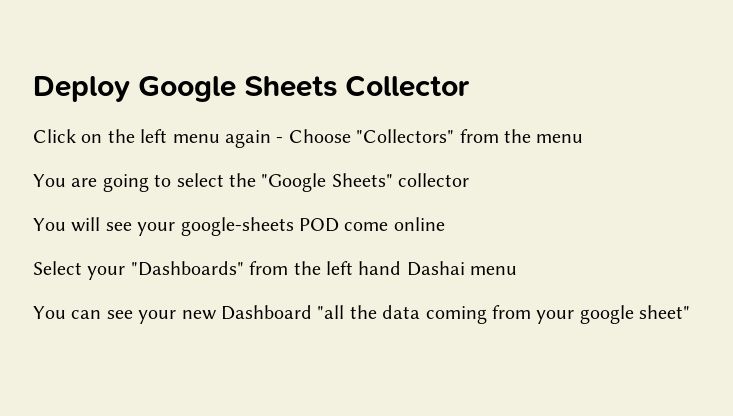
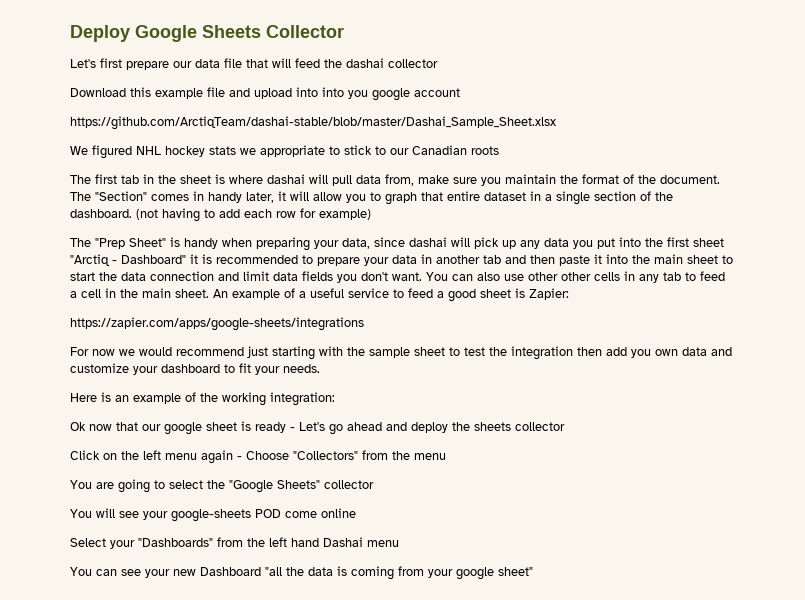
+ Let's first prepare our data file that will feed the dashai collector
+ Download this example file and upload into into you google account
+ https://github.com/ArctiqTeam/dashai-stable/blob/master/Dashai_Sample_Sheet.xlsx
+ We figured NHL hockey stats we appropriate to stick to our Canadian roots
+ The first tab in the sheet is where dashai will pull data from, make sure you maintain the format of the document. The "Section" comes in handy later, it will allow you to graph that entire dataset in a single section of the dashboard. (not having to add each row for example)
+ The "Prep Sheet" is handy when preparing your data, since dashai will pick up any data you put into the first sheet "Arctiq - Dashboard" it is recommended to prepare your data in another tab and then paste it into the main sheet to start the data connection and limit data fields you don't want. You can also use other other cells in any tab to feed a cell in the main sheet. An example of a useful service to feed a good sheet is Zapier:
+ https://zapier.com/apps/google-sheets/integrations
+ For now we would recommend just starting with the sample sheet to test the integration then add you own data and customize your dashboard to fit your needs.
+ Here is an example of the working integration:
+ Ok now that our google sheet is ready - Let's go ahead and deploy the sheets collector
- You can see your new Dashboard "all the data coming from your google sheet"
+ You can see your new Dashboard "all the data is coming from your google sheet"

